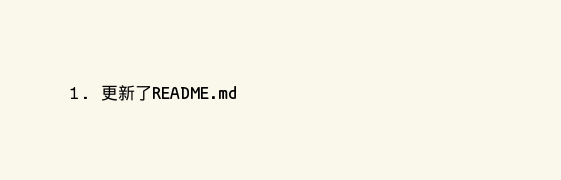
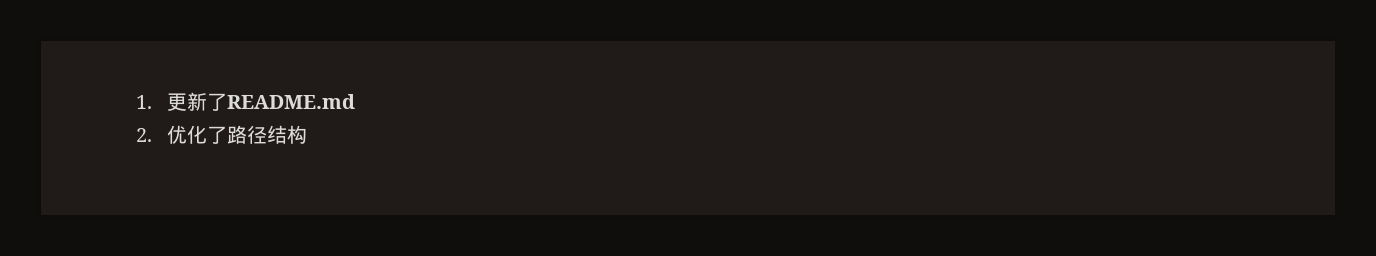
+ 2.优化了路径结构

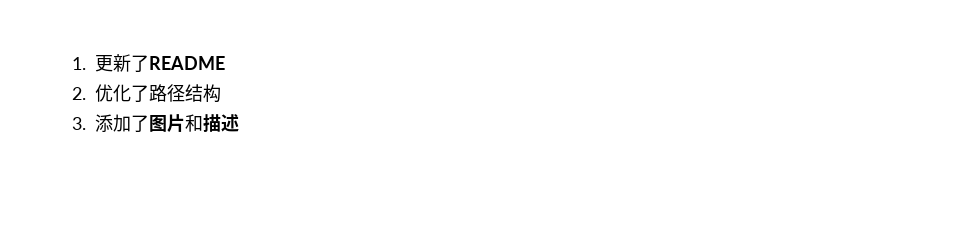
- 1.更新了README.md
+ 1.更新了README
+ 3.添加了图片和描述

